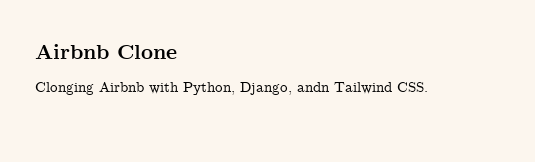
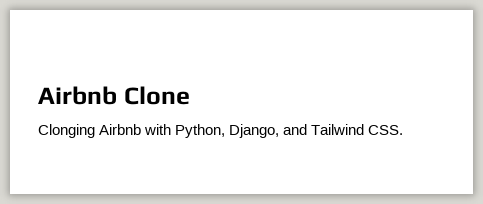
- Clonging Airbnb with Python, Django, andn Tailwind CSS.
+ Clonging Airbnb with Python, Django, and Tailwind CSS.

